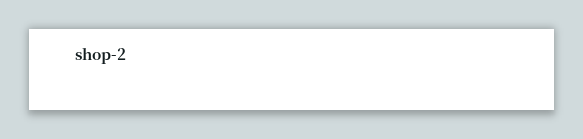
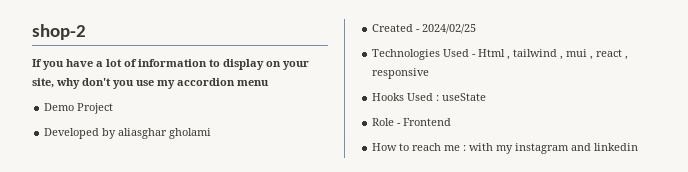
+ If you have a lot of information to display on your site, why don't you use my accordion menu
+ Demo Project
+ Developed by aliasghar gholami
+ Created - 2024/02/25
+ Technologies Used - Html , tailwind , mui , react , responsive
+ Hooks Used : useState
+ Role - Frontend
+ How to reach me : with my instagram and linkedin

